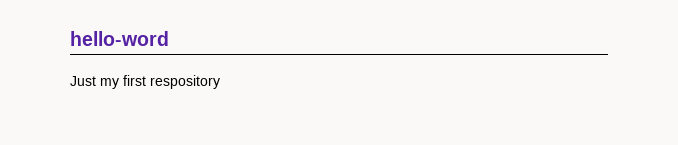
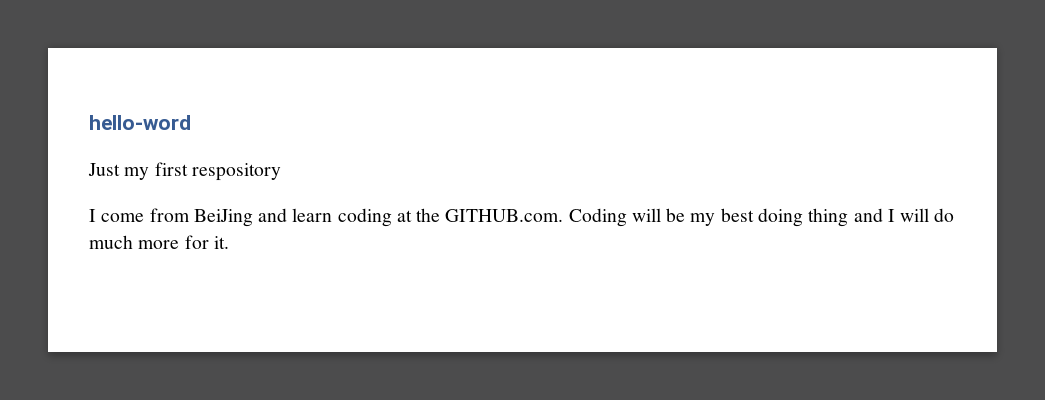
+ I come from BeiJing and learn coding at the GITHUB.com. Coding will be my best doing thing and I will do much more for it.

